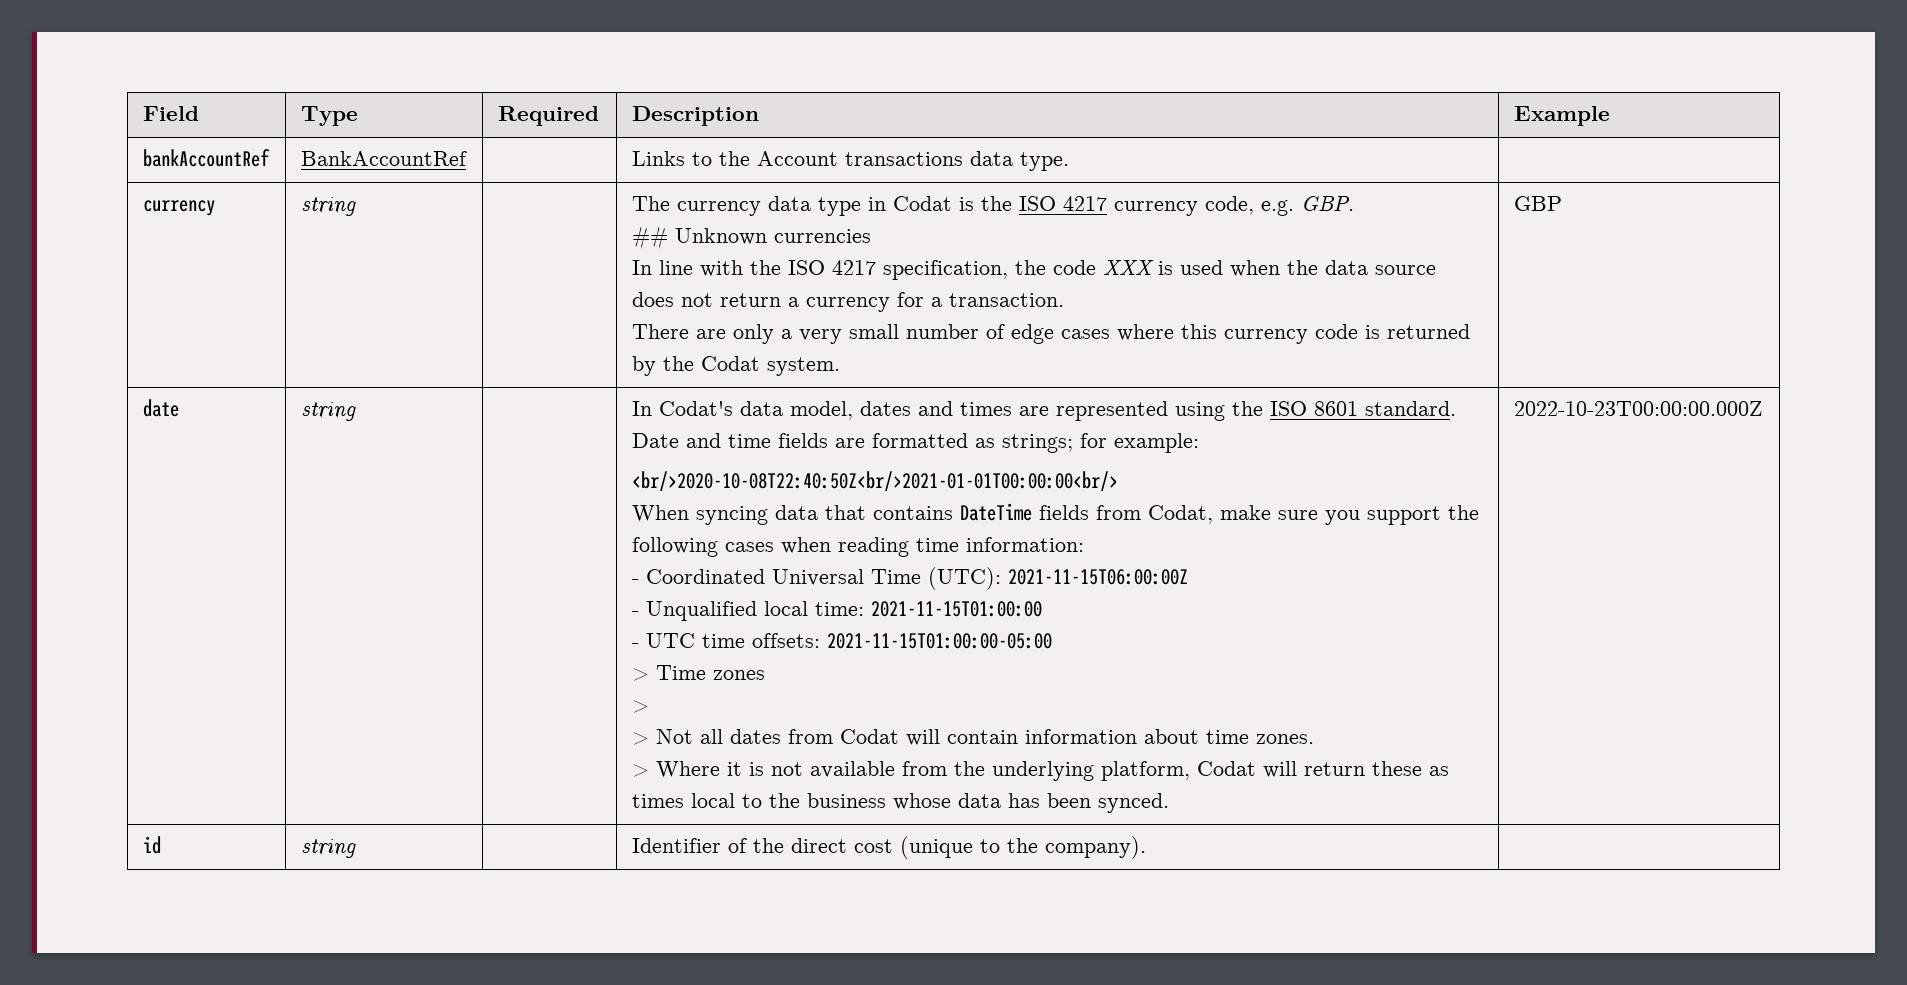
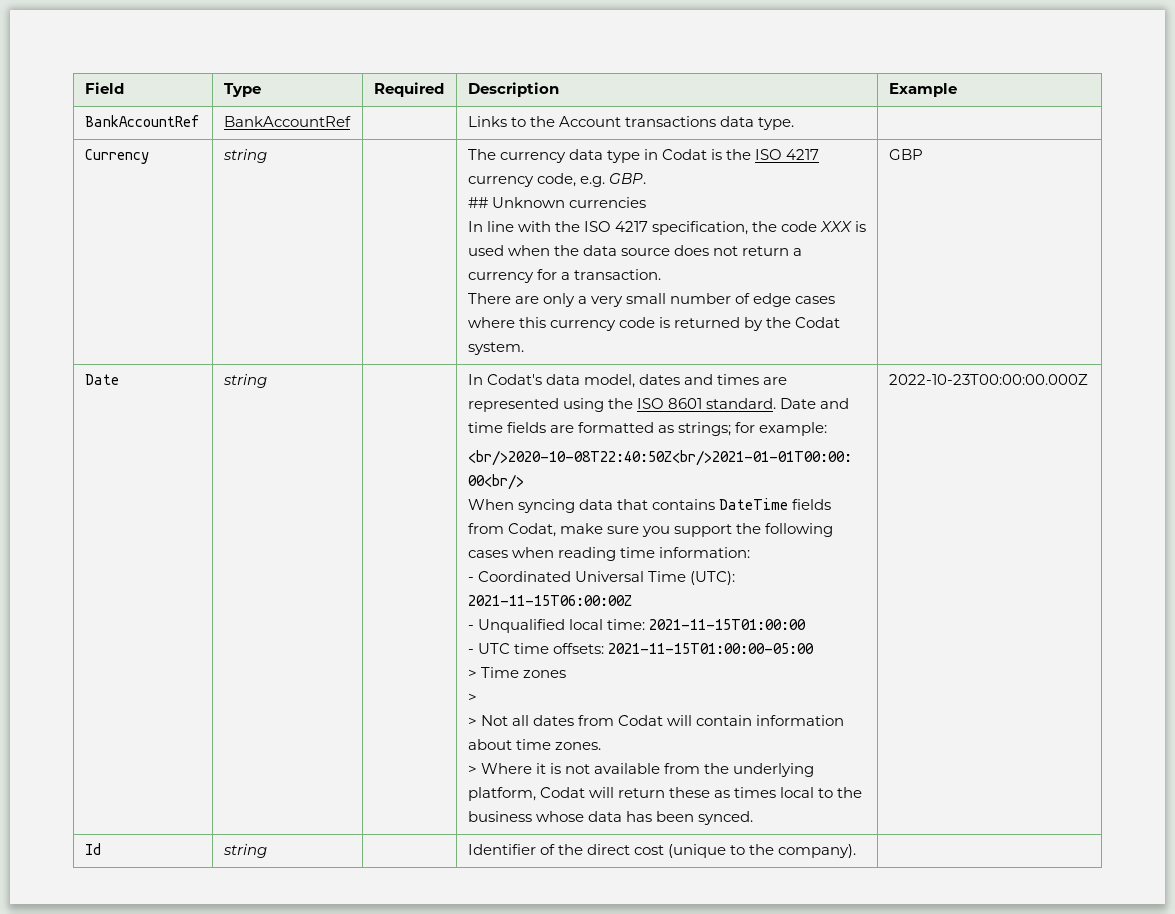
- bankAccountRef | BankAccountRef | | Links to the Account transactions data type. |
- currency
+ BankAccountRef | BankAccountRef | | Links to the Account transactions data type. |
+ Currency
  GBP
- date
+ Date
- id | string | | Identifier of the direct cost (unique to the company). |
+ Id | string | | Identifier of the direct cost (unique to the company). |

